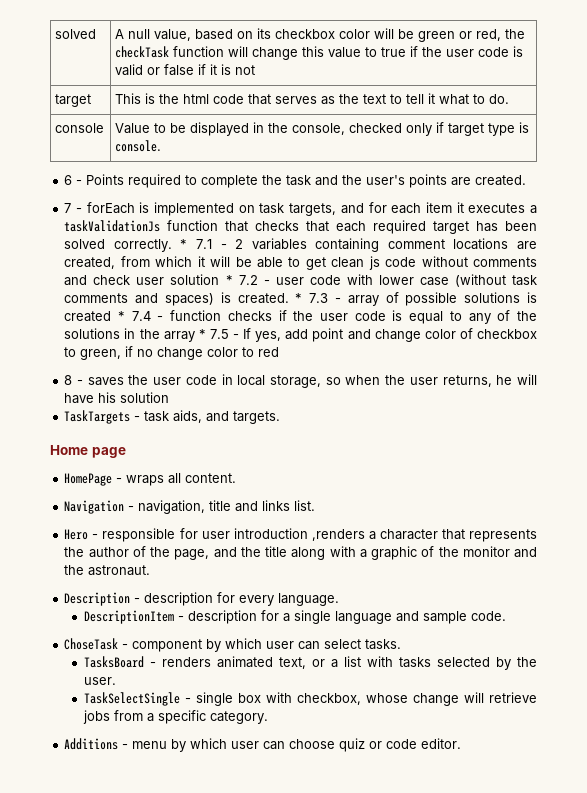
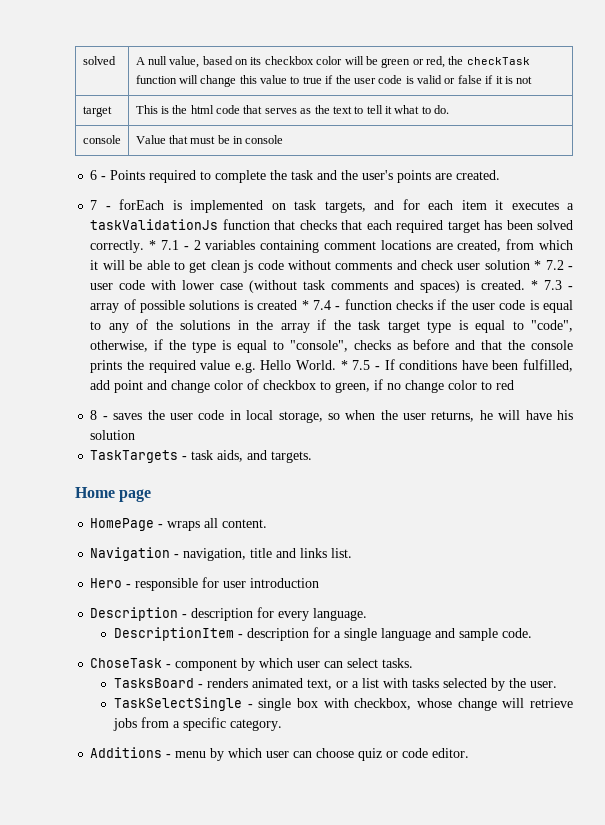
- console | Value to be displayed in the console, checked only if target type is console.
+ console | Value that must be in console
- * 7.3 - array of possible solutions is created * 7.4 - function checks if the user code is equal to any of the solutions in the array * 7.5 - If yes, add point and change color of checkbox to green, if no change color to red
+ * 7.3 - array of possible solutions is created * 7.4 - function checks if the user code is equal to any of the solutions in the array if the task target type is equal to "code", otherwise, if the type is equal to "console", checks as before and that the console prints the required value e.g. Hello World. * 7.5 - If conditions have been fulfilled, add point and change color of checkbox to green, if no change color to red
- Hero - responsible for user introduction ,renders a character that represents the author of the page, and the title along with a graphic of the monitor and the astronaut.
+ Hero - responsible for user introduction

